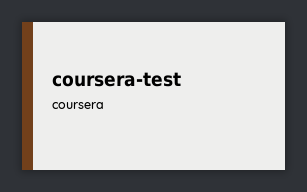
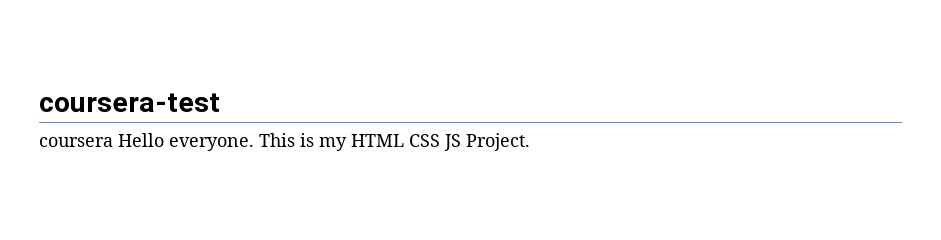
- coursera
+ coursera Hello everyone. This is my HTML CSS JS Project.

